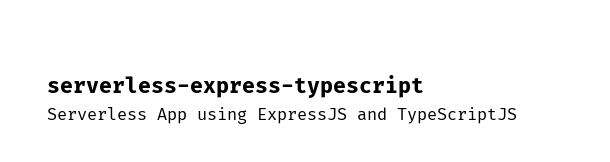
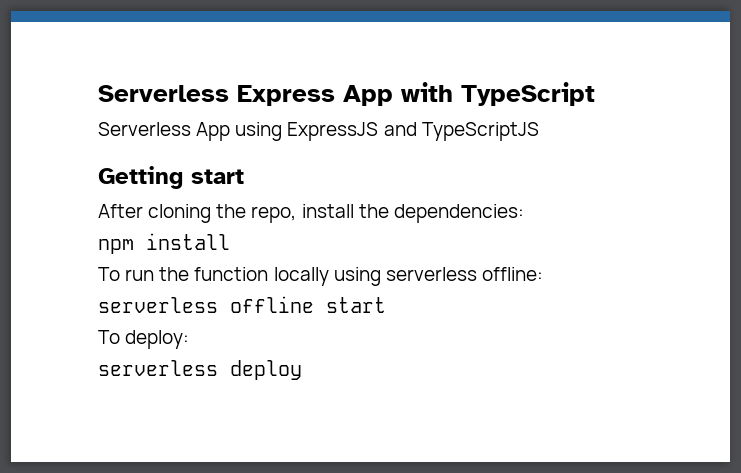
- serverless-express-typescript
+ Serverless Express App with TypeScript
+ Getting start
+ After cloning the repo, install the dependencies:
+ npm install
+ To run the function locally using serverless offline:
+ serverless offline start
+ To deploy:
+ serverless deploy

